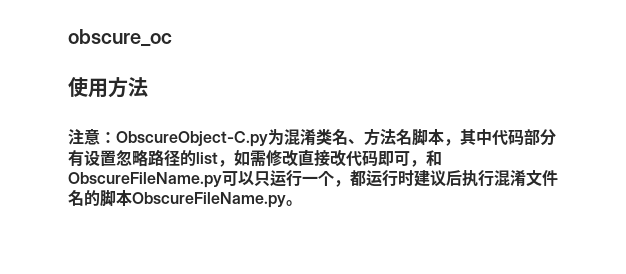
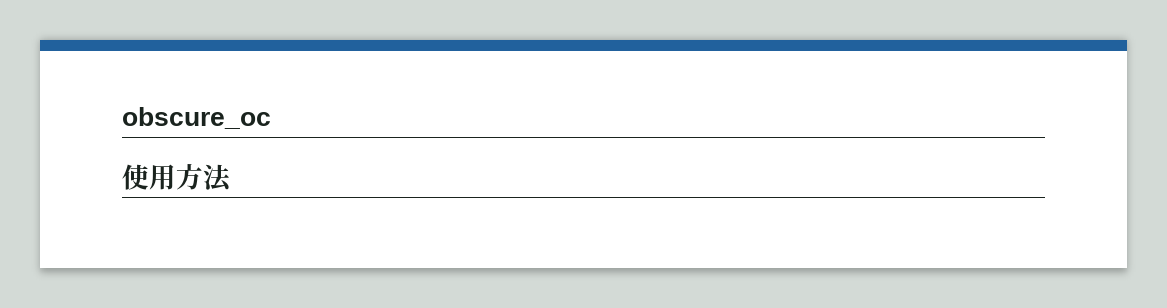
- 注意：ObscureObject-C.py为混淆类名、方法名脚本，其中代码部分有设置忽略路径的list，如需修改直接改代码即可，和ObscureFileName.py可以只运行一个，都运行时建议后执行混淆文件名的脚本ObscureFileName.py。

